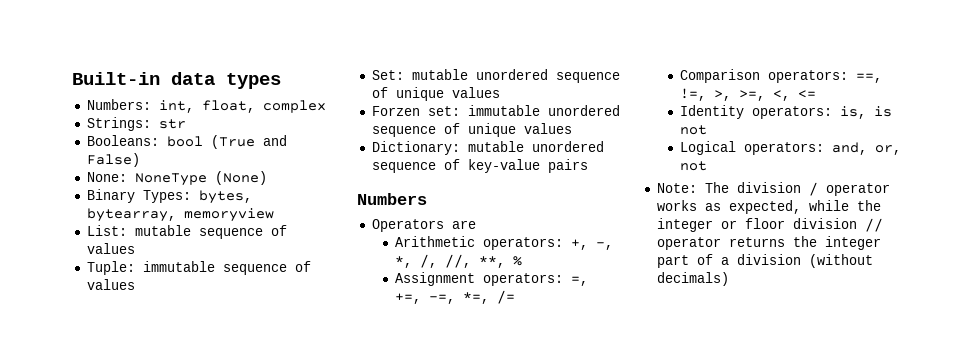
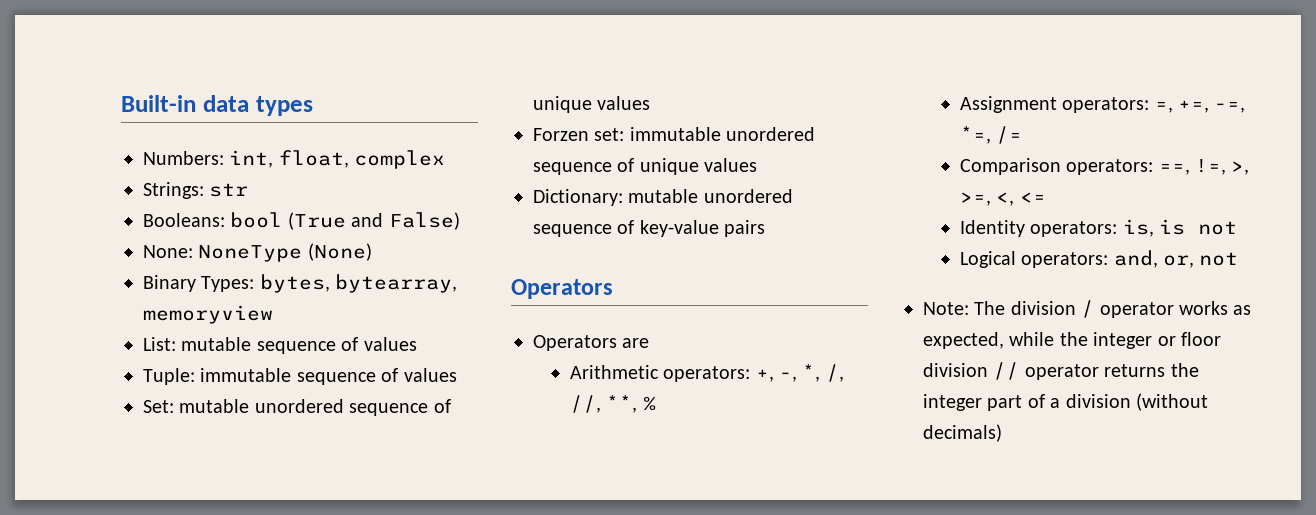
  Dictionary: mutable unordered sequence of key-value pairs
- Numbers
+ Operators

